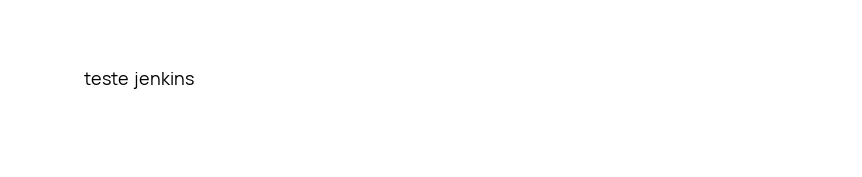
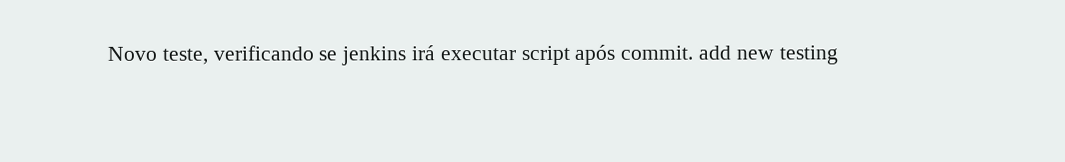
- teste jenkins
+ Novo teste, verificando se jenkins irá executar script após commit. add new testing

